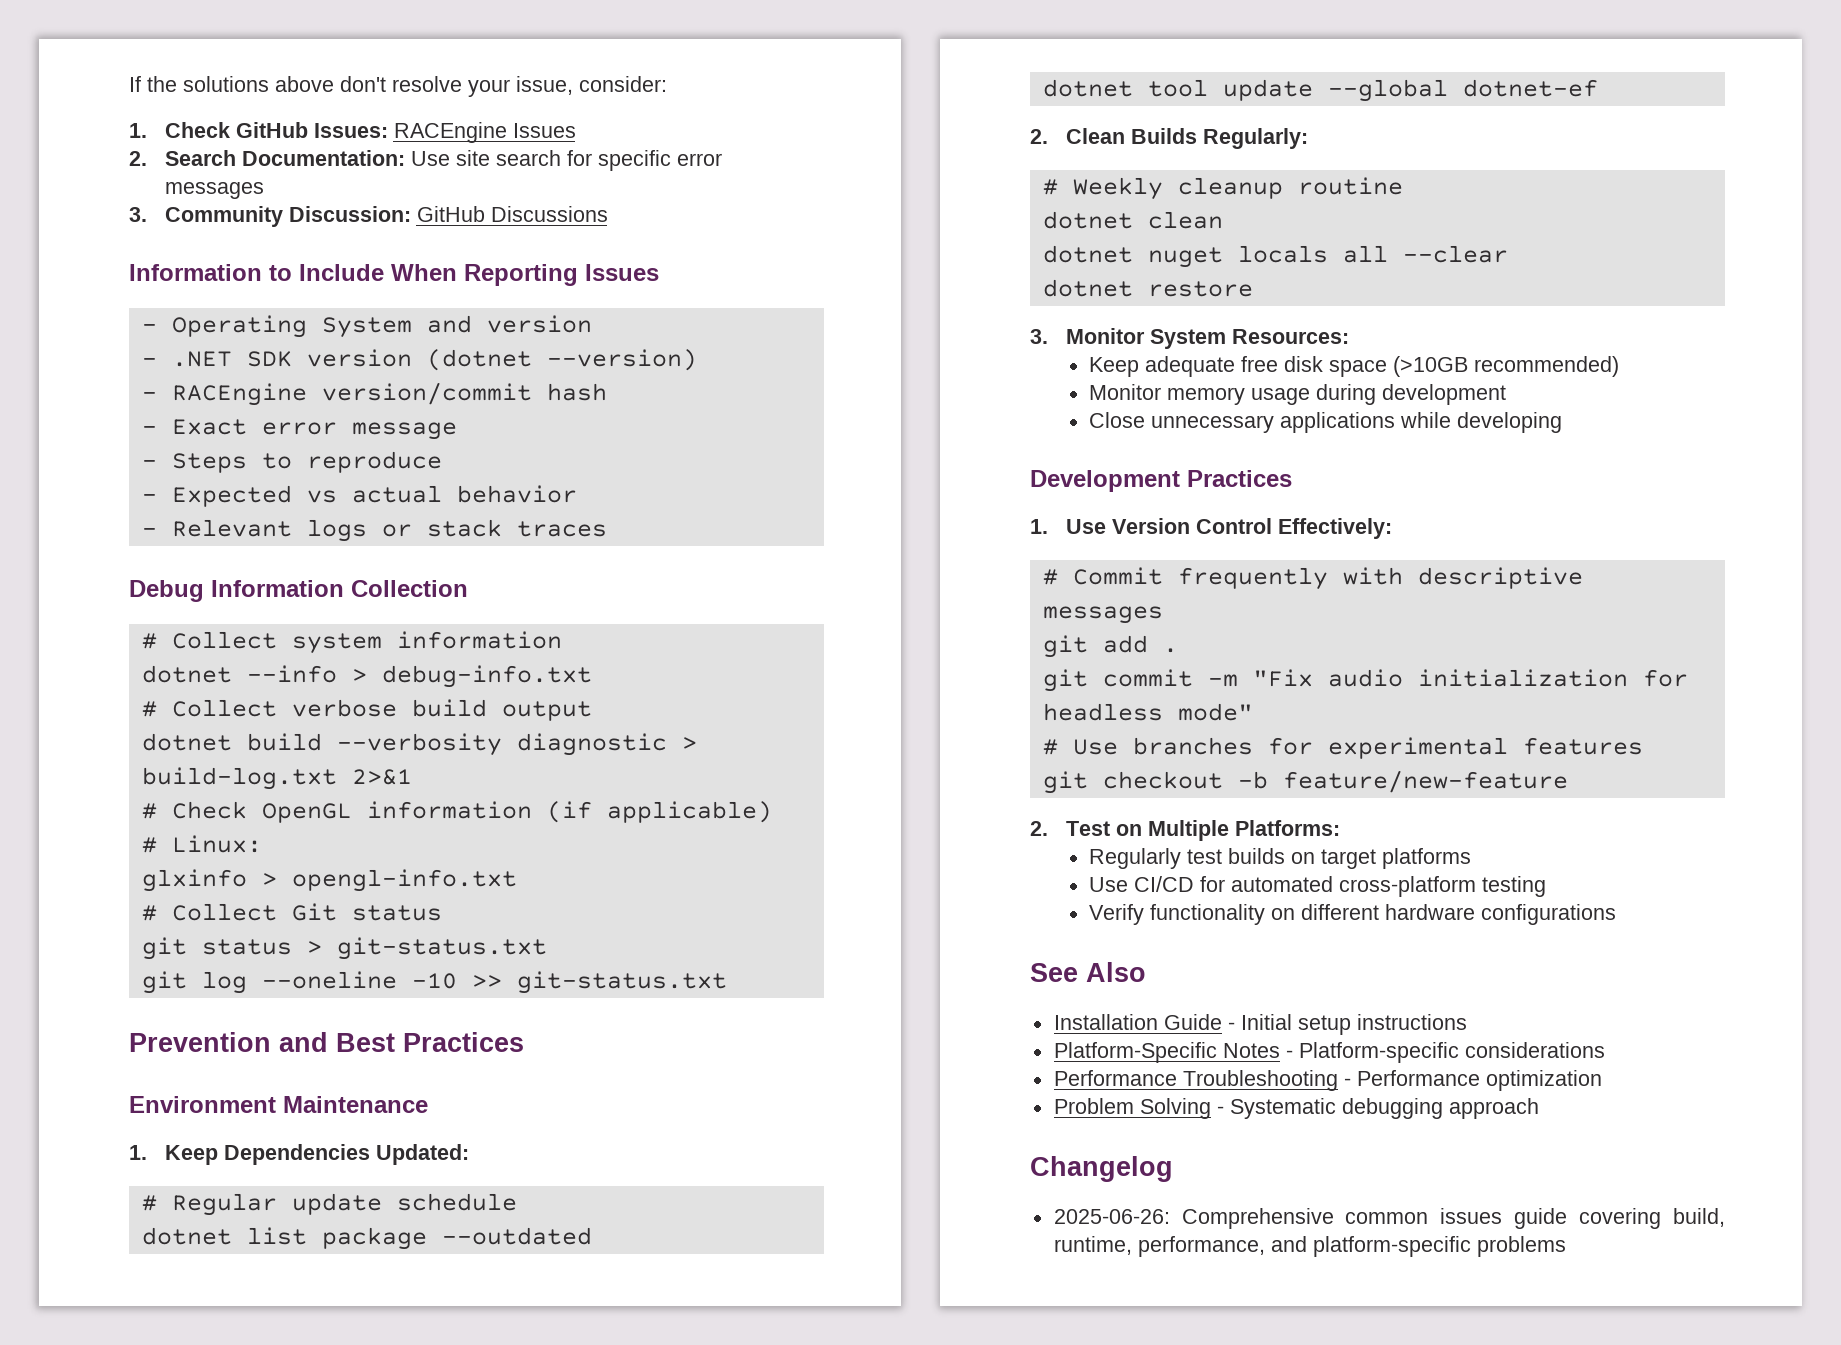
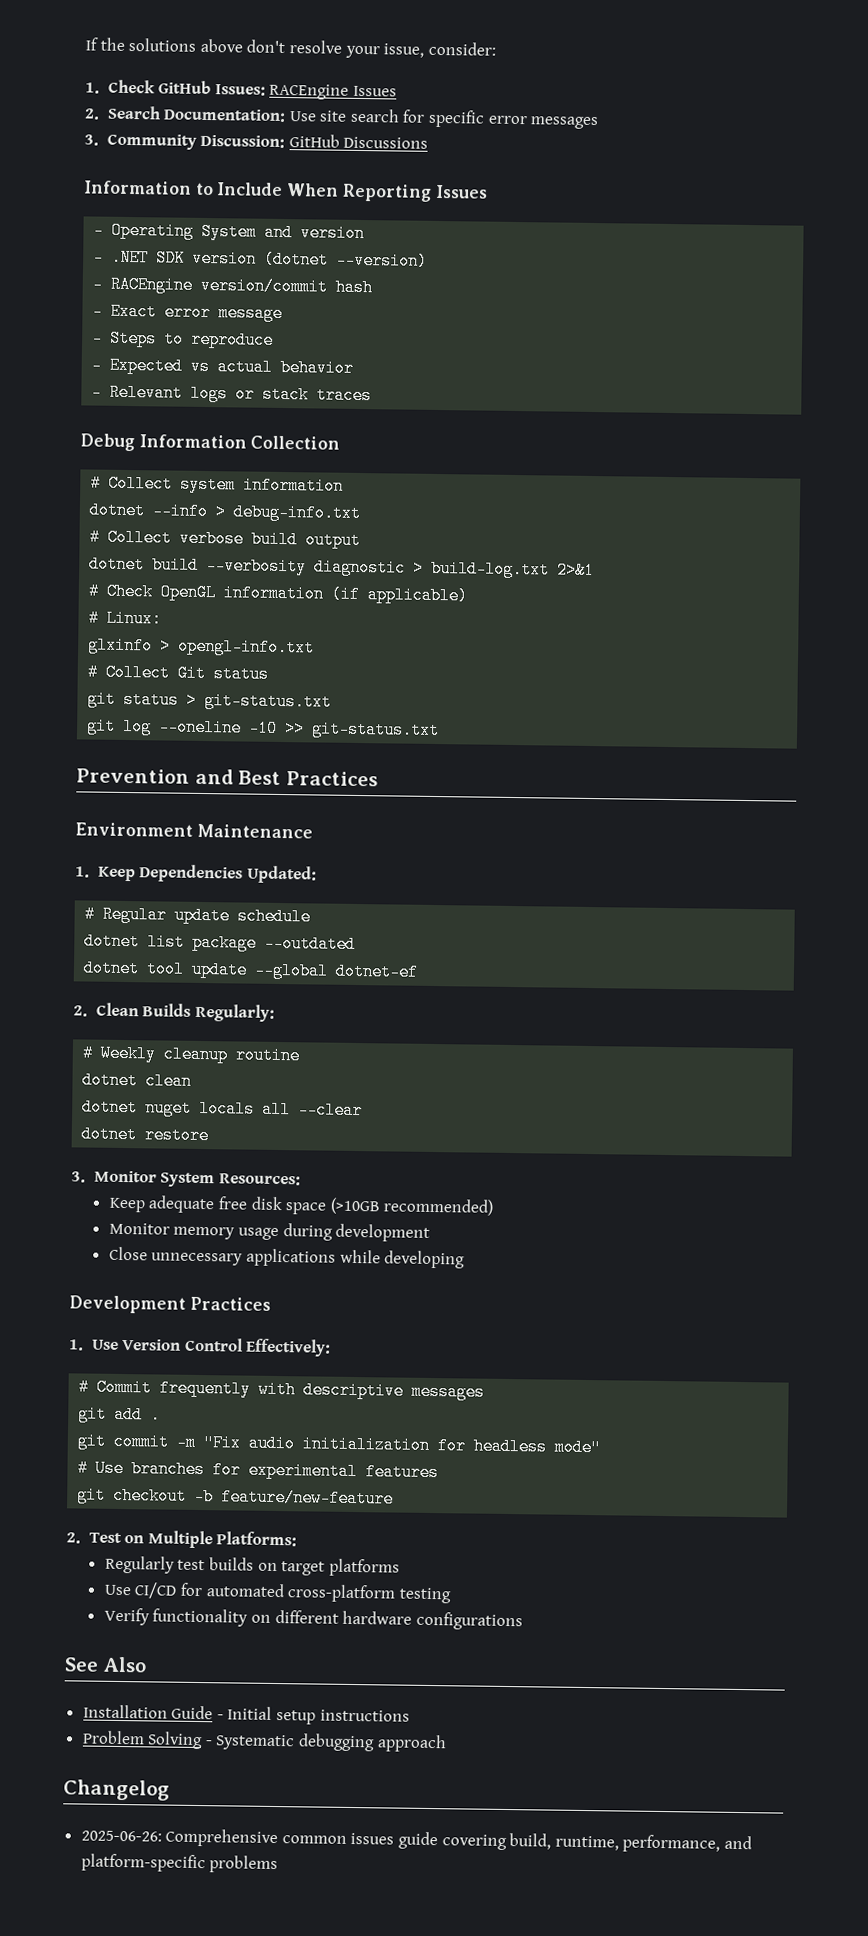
- Platform-Specific Notes - Platform-specific considerations
- Performance Troubleshooting - Performance optimization

